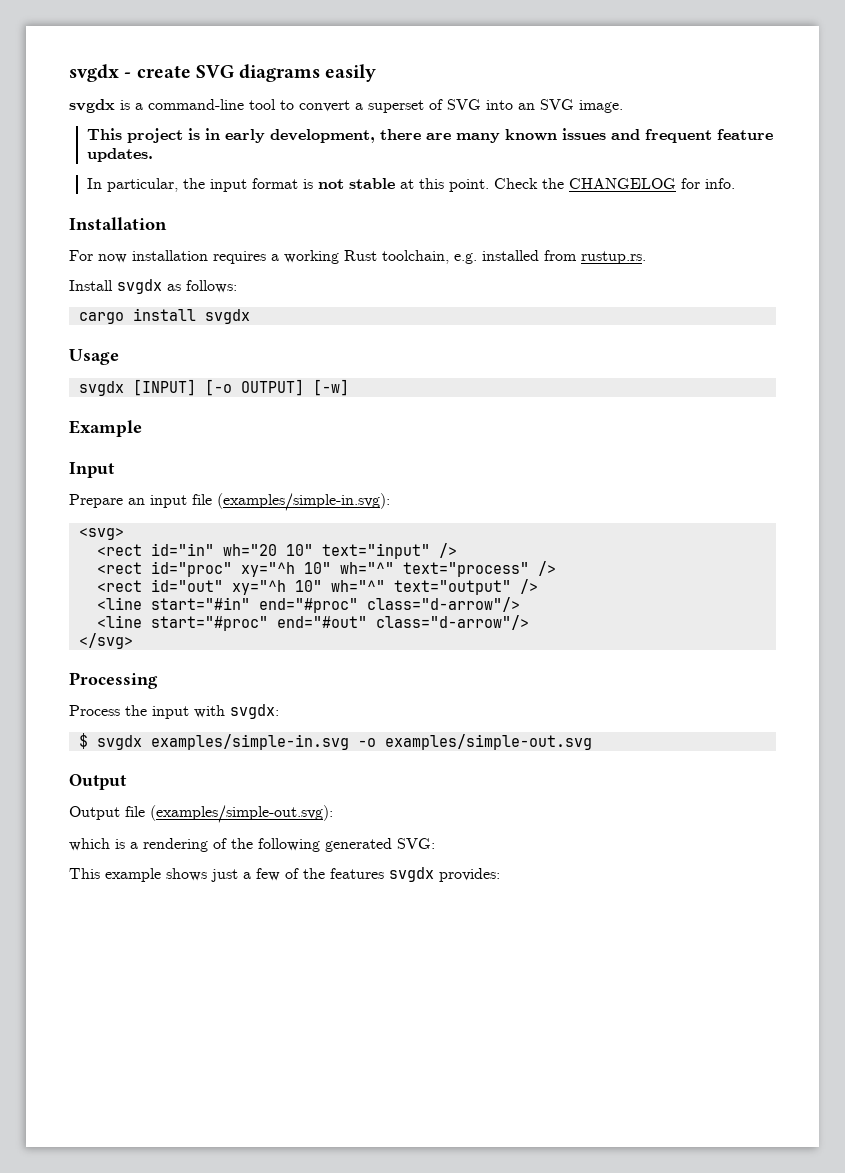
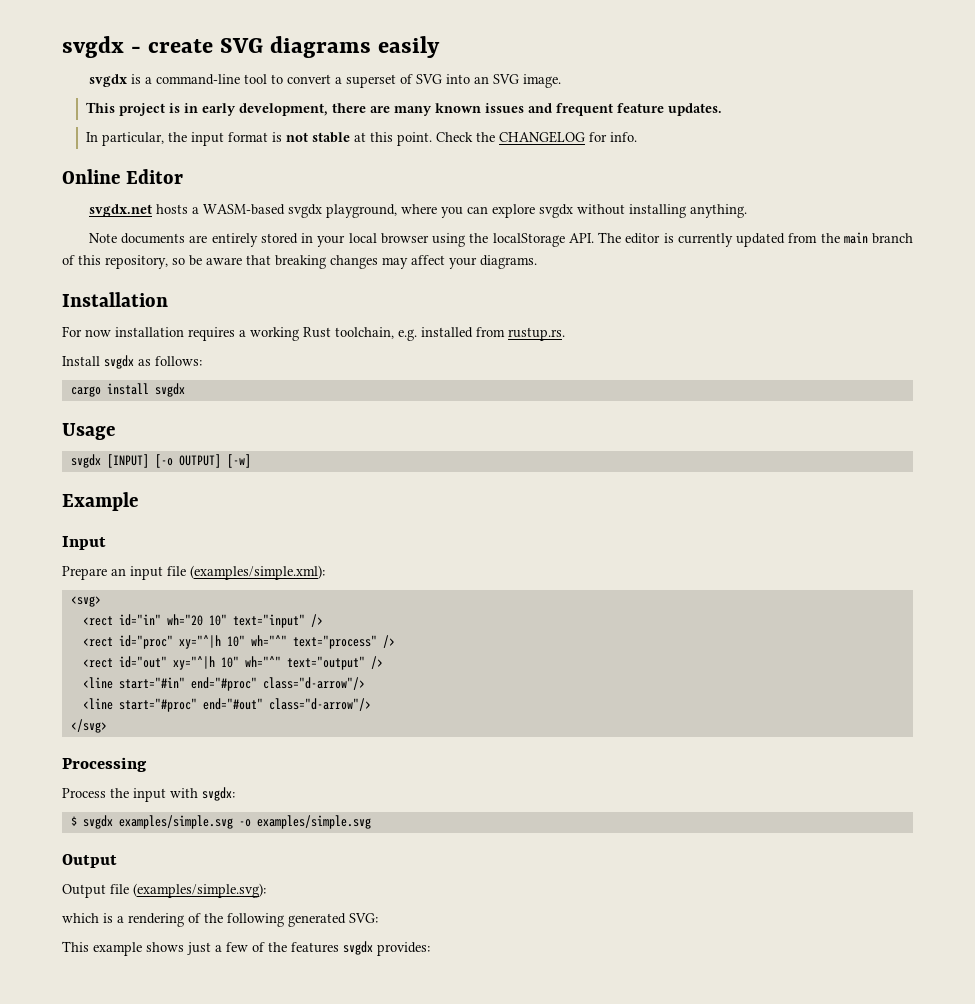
+ Online Editor
+ svgdx.net hosts a WASM-based svgdx playground, where you can explore svgdx without installing anything.
+ Note documents are entirely stored in your local browser using the localStorage API. The editor is currently updated from the main branch of this repository, so be aware that breaking changes may affect your diagrams.
- Prepare an input file (examples/simple-in.svg):
+ Prepare an input file (examples/simple.xml):
- <rect id="proc" xy="^h 10" wh="^" text="process" />
+ <rect id="proc" xy="^|h 10" wh="^" text="process" />
- <rect id="out" xy="^h 10" wh="^" text="output" />
+ <rect id="out" xy="^|h 10" wh="^" text="output" />
- $ svgdx examples/simple-in.svg -o examples/simple-out.svg
+ $ svgdx examples/simple.svg -o examples/simple.svg
- Output file (examples/simple-out.svg):
+ Output file (examples/simple.svg):

